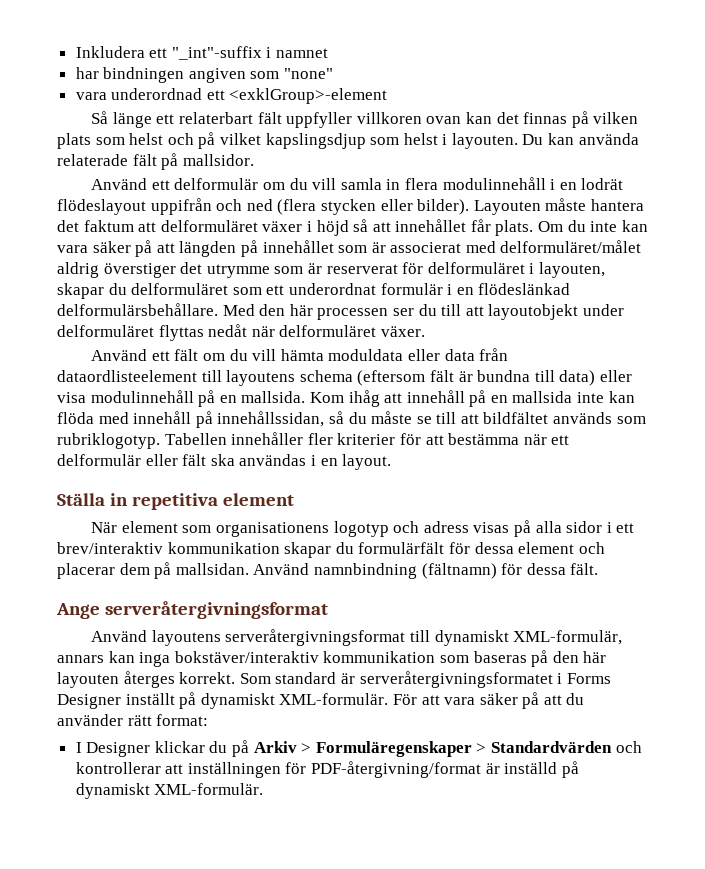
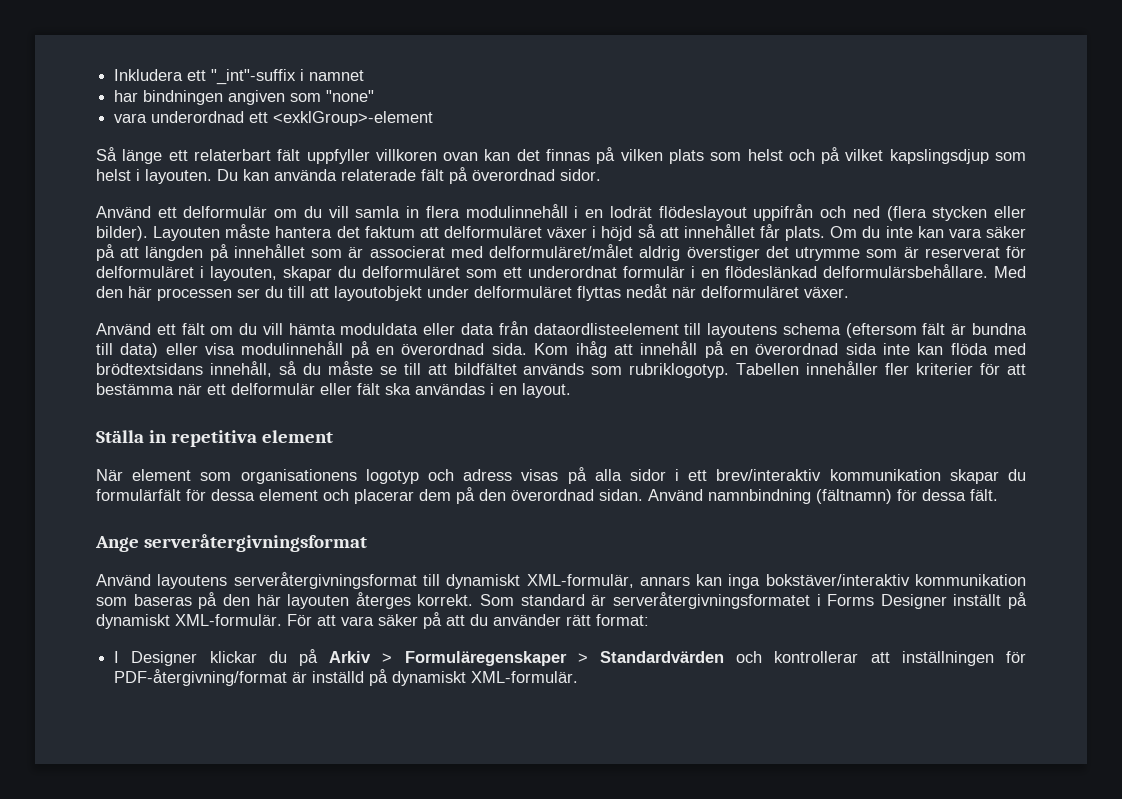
- Du kan använda relaterade fält på mallsidor.
+ Du kan använda relaterade fält på överordnad sidor.
- Använd ett fält om du vill hämta moduldata eller data från dataordlisteelement till layoutens schema (eftersom fält är bundna till data) eller visa modulinnehåll på en mallsida.
+ Använd ett fält om du vill hämta moduldata eller data från dataordlisteelement till layoutens schema (eftersom fält är bundna till data) eller visa modulinnehåll på en överordnad sida.
- Kom ihåg att innehåll på en mallsida inte kan flöda med innehåll på innehållssidan, så du måste se till att bildfältet används som rubriklogotyp.
+ Kom ihåg att innehåll på en överordnad sida inte kan flöda med brödtextsidans innehåll, så du måste se till att bildfältet används som rubriklogotyp.
- När element som organisationens logotyp och adress visas på alla sidor i ett brev/interaktiv kommunikation skapar du formulärfält för dessa element och placerar dem på mallsidan.
+ När element som organisationens logotyp och adress visas på alla sidor i ett brev/interaktiv kommunikation skapar du formulärfält för dessa element och placerar dem på den överordnad sidan.

